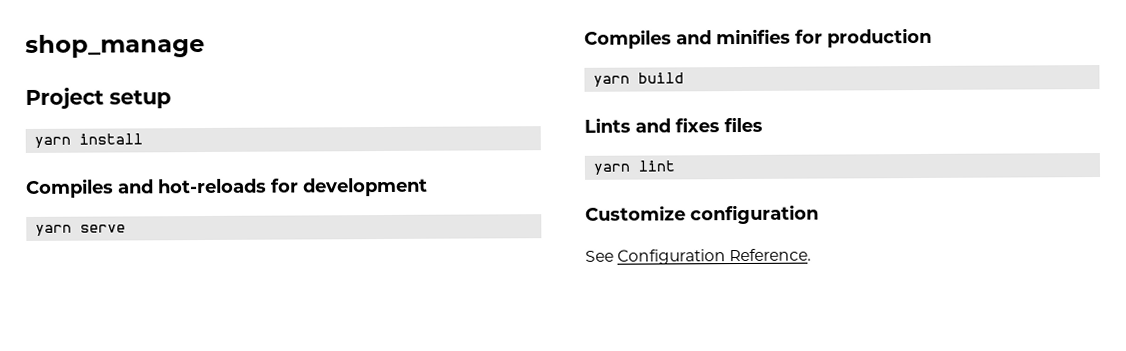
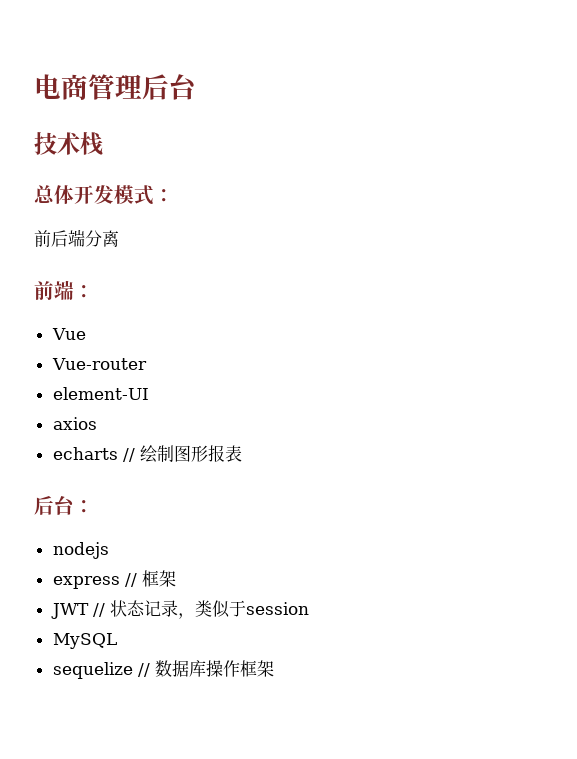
- shop_manage
- Project setup
- yarn install
- Compiles and hot-reloads for development
- yarn serve
- Compiles and minifies for production
- yarn build
- Lints and fixes files
- yarn lint
- Customize configuration
- See Configuration Reference.
+ 电商管理后台
+ 技术栈
+ 总体开发模式：
+ 前后端分离
+ 前端：
+ Vue
+ Vue-router
+ element-UI
+ axios
+ echarts // 绘制图形报表
+ 后台：
+ nodejs
+ express // 框架
+ JWT // 状态记录，类似于session
+ MySQL
+ sequelize // 数据库操作框架

